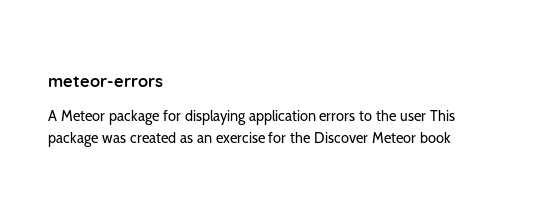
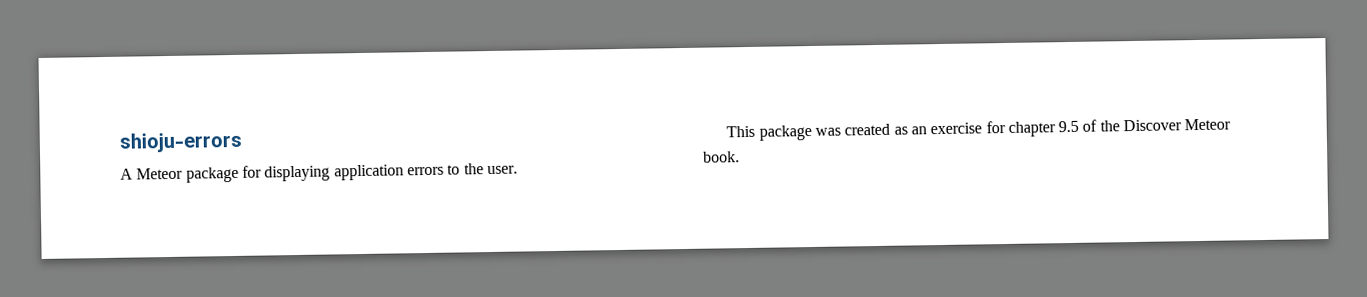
- meteor-errors
+ shioju-errors
- A Meteor package for displaying application errors to the user This package was created as an exercise for the Discover Meteor book
+ A Meteor package for displaying application errors to the user.
+ This package was created as an exercise for chapter 9.5 of the Discover Meteor book.

